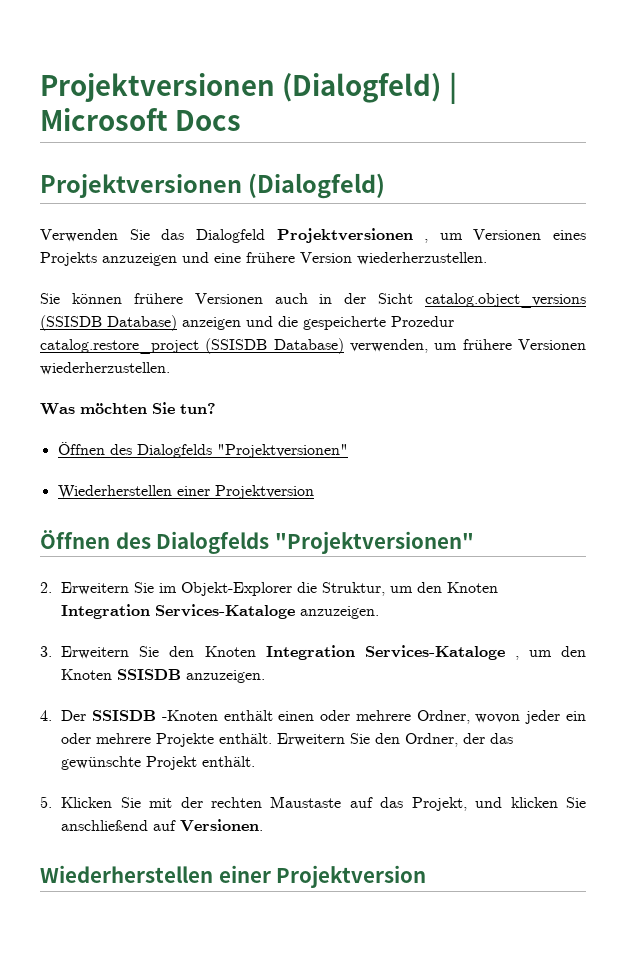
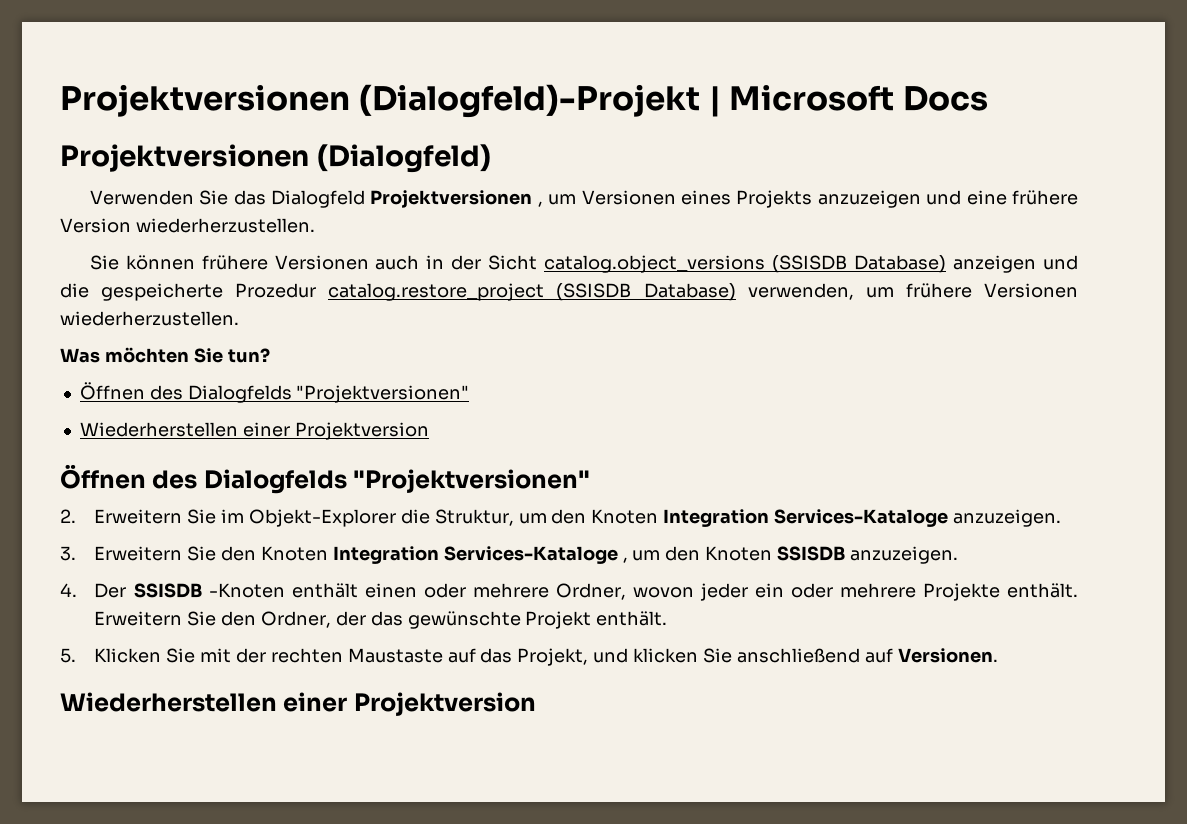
- Projektversionen (Dialogfeld) | Microsoft Docs
+ Projektversionen (Dialogfeld)-Projekt | Microsoft Docs

